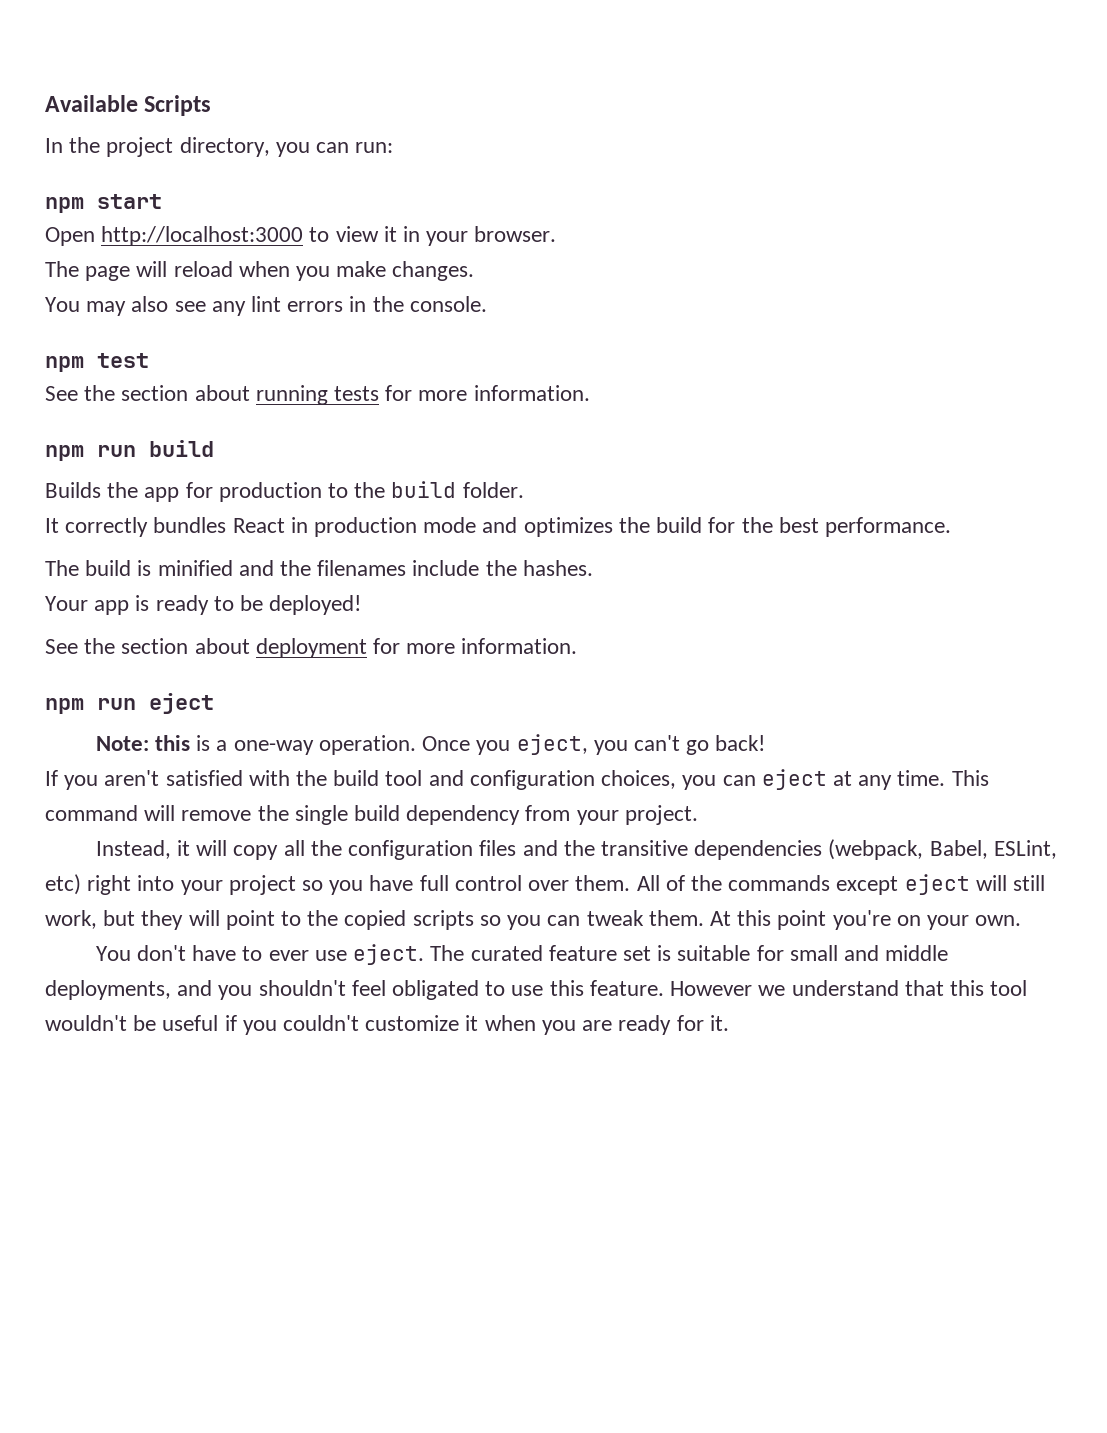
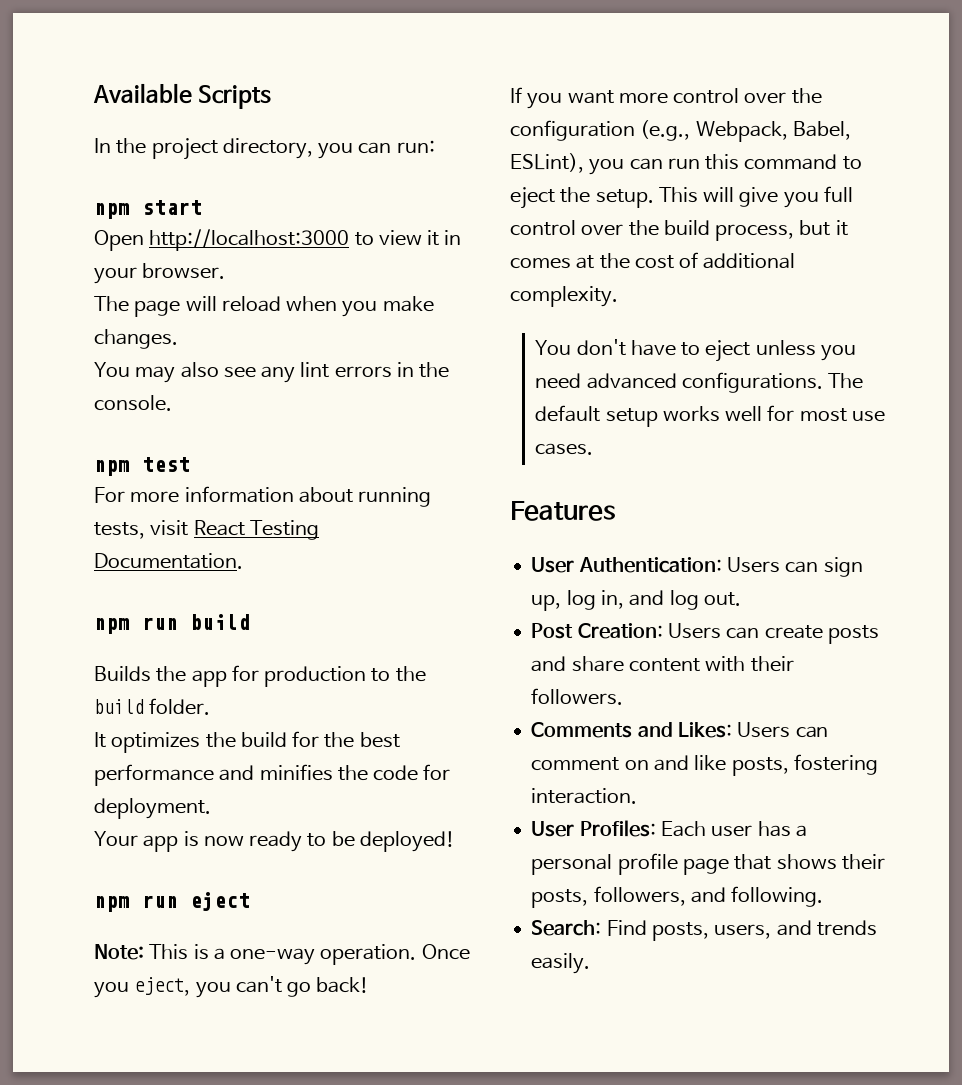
- See the section about running tests for more information.
+ For more information about running tests, visit React Testing Documentation.
- It correctly bundles React in production mode and optimizes the build for the best performance.
- The build is minified and the filenames include the hashes.
+ It optimizes the build for the best performance and minifies the code for deployment.
- Your app is ready to be deployed!
+ Your app is now ready to be deployed!
- See the section about deployment for more information.
- Note: this is a one-way operation.
+ Note: This is a one-way operation.
- If you aren't satisfied with the build tool and configuration choices, you can eject at any time. This command will remove the single build dependency from your project.
- Instead, it will copy all the configuration files and the transitive dependencies (webpack, Babel, ESLint, etc) right into your project so you have full control over them. All of the commands except eject will still work, but they will point to the copied scripts so you can tweak them. At this point you're on your own.
- You don't have to ever use eject. The curated feature set is suitable for small and middle deployments, and you shouldn't feel obligated to use this feature. However we understand that this tool wouldn't be useful if you couldn't customize it when you are ready for it.
+ If you want more control over the configuration (e.g., Webpack, Babel, ESLint), you can run this command to eject the setup. This will give you full control over the build process, but it comes at the cost of additional complexity.
+ You don't have to eject unless you need advanced configurations. The default setup works well for most use cases.
+ Features
+ User Authentication: Users can sign up, log in, and log out.
+ Post Creation: Users can create posts and share content with their followers.
+ Comments and Likes: Users can comment on and like posts, fostering interaction.
+ User Profiles: Each user has a personal profile page that shows their posts, followers, and following.
+ Search: Find posts, users, and trends easily.

